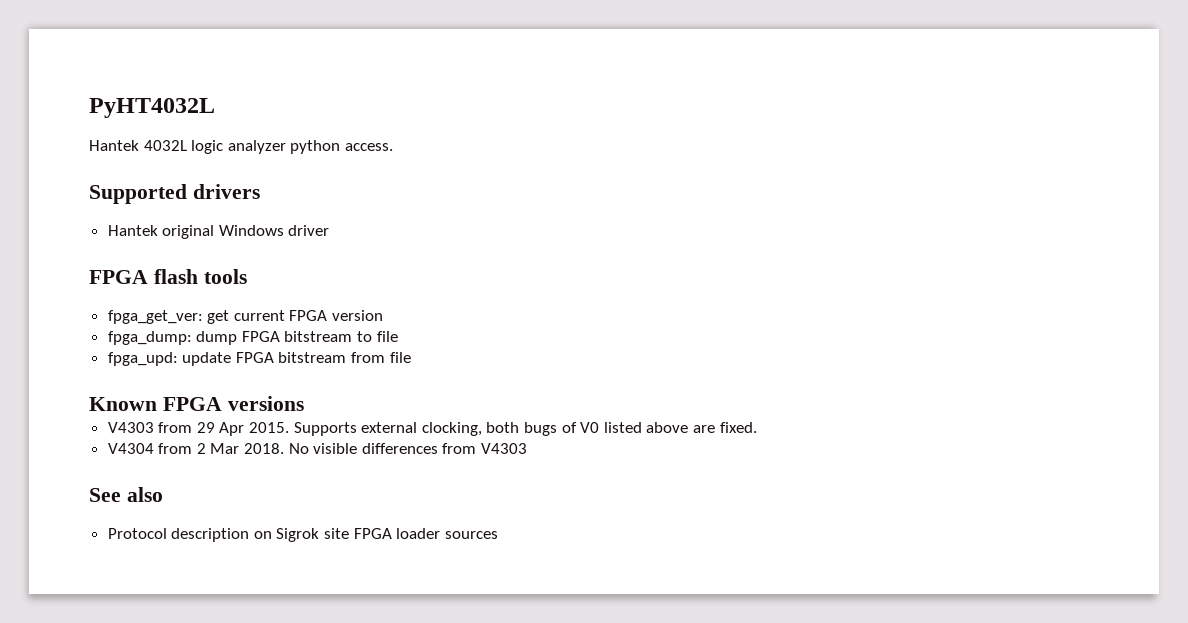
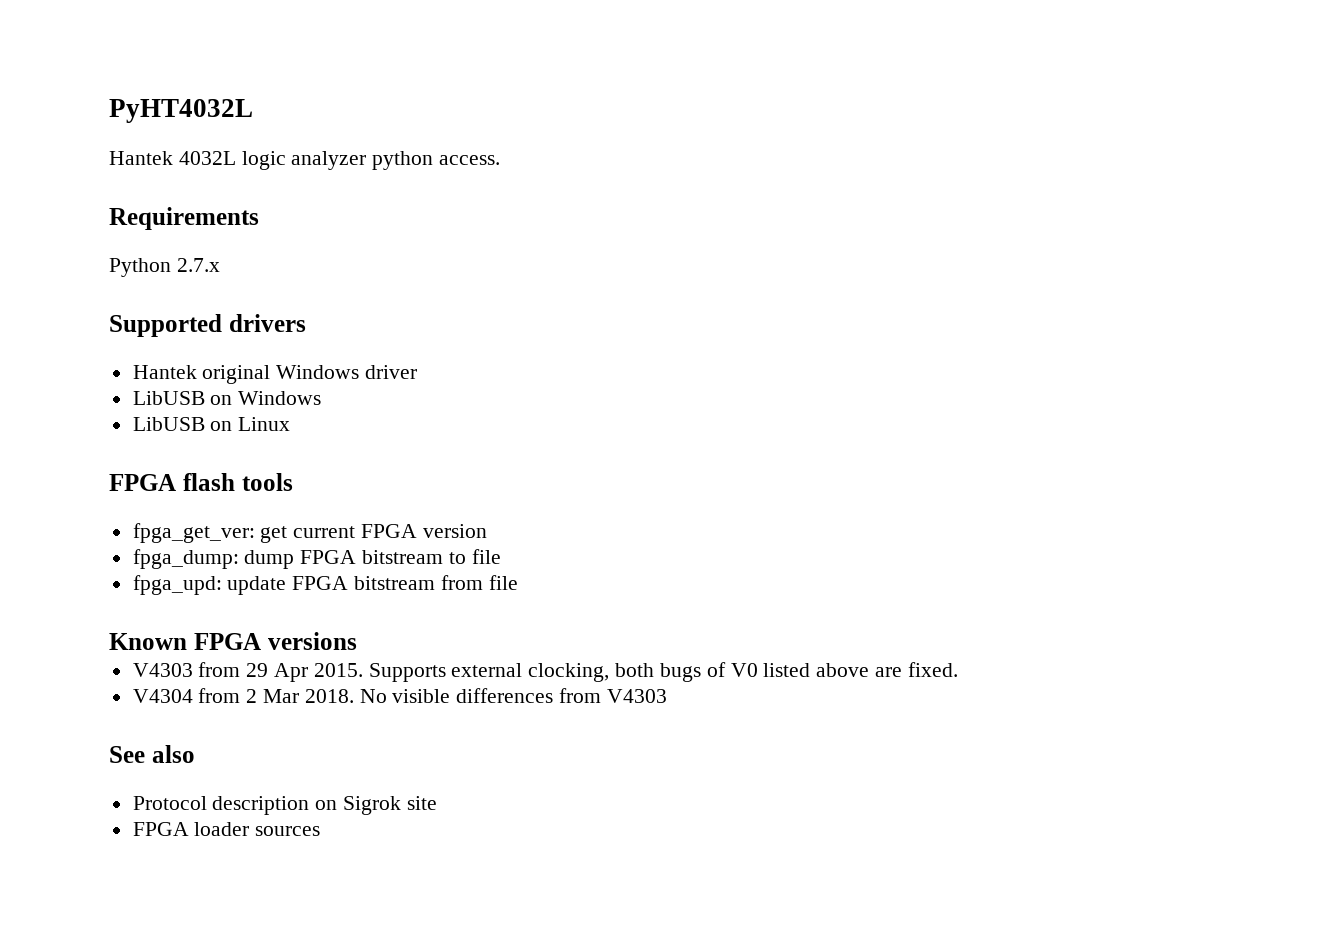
+ Requirements
+ Python 2.7.x
+ LibUSB on Windows
+ LibUSB on Linux
- Protocol description on Sigrok site FPGA loader sources
+ Protocol description on Sigrok site
+ FPGA loader sources

